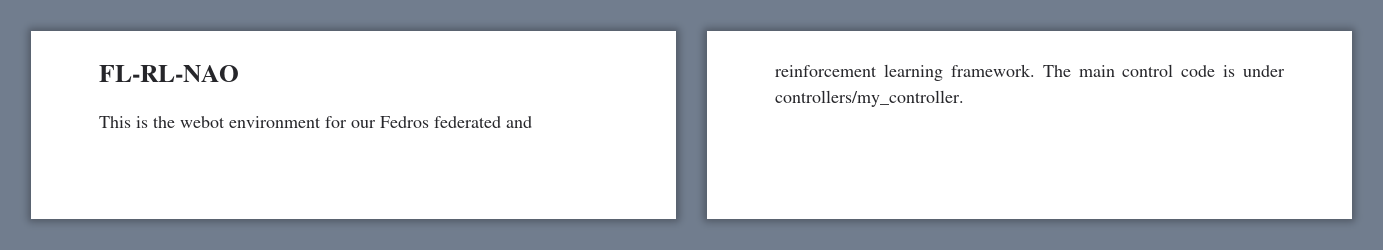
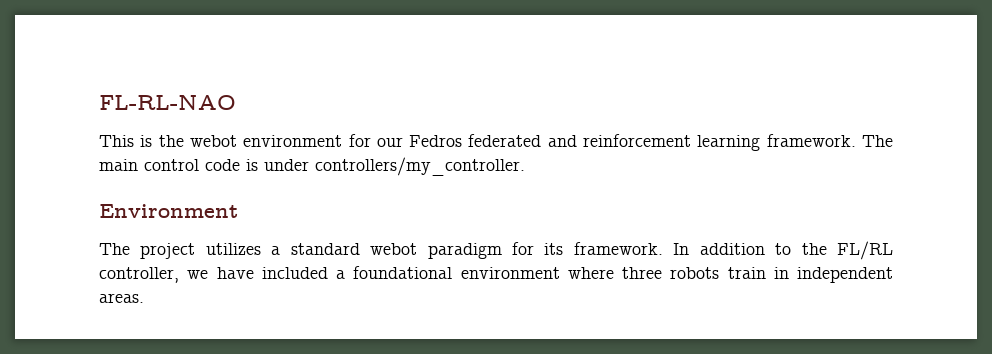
+ Environment
+ The project utilizes a standard webot paradigm for its framework. In addition to the FL/RL controller, we have included a foundational environment where three robots train in independent areas.

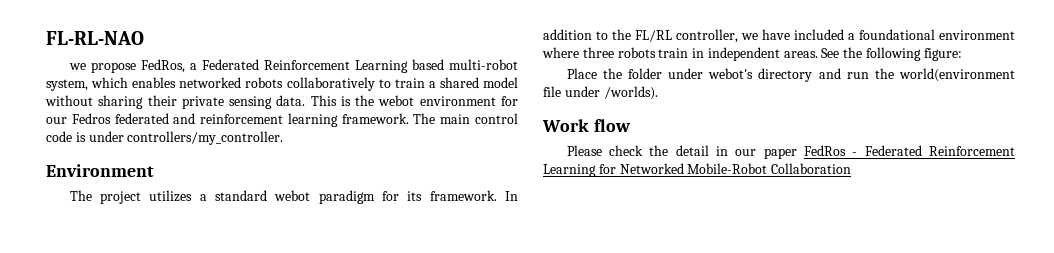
+ we propose FedRos, a Federated Reinforcement Learning based multi-robot system, which enables networked robots collaboratively to train a shared model without sharing their private sensing data.
+ See the following figure:
+ Place the folder under webot's directory and run the world(environment file under /worlds).
+ Work flow
+ Please check the detail in our paper FedRos - Federated Reinforcement Learning for Networked Mobile-Robot Collaboration

